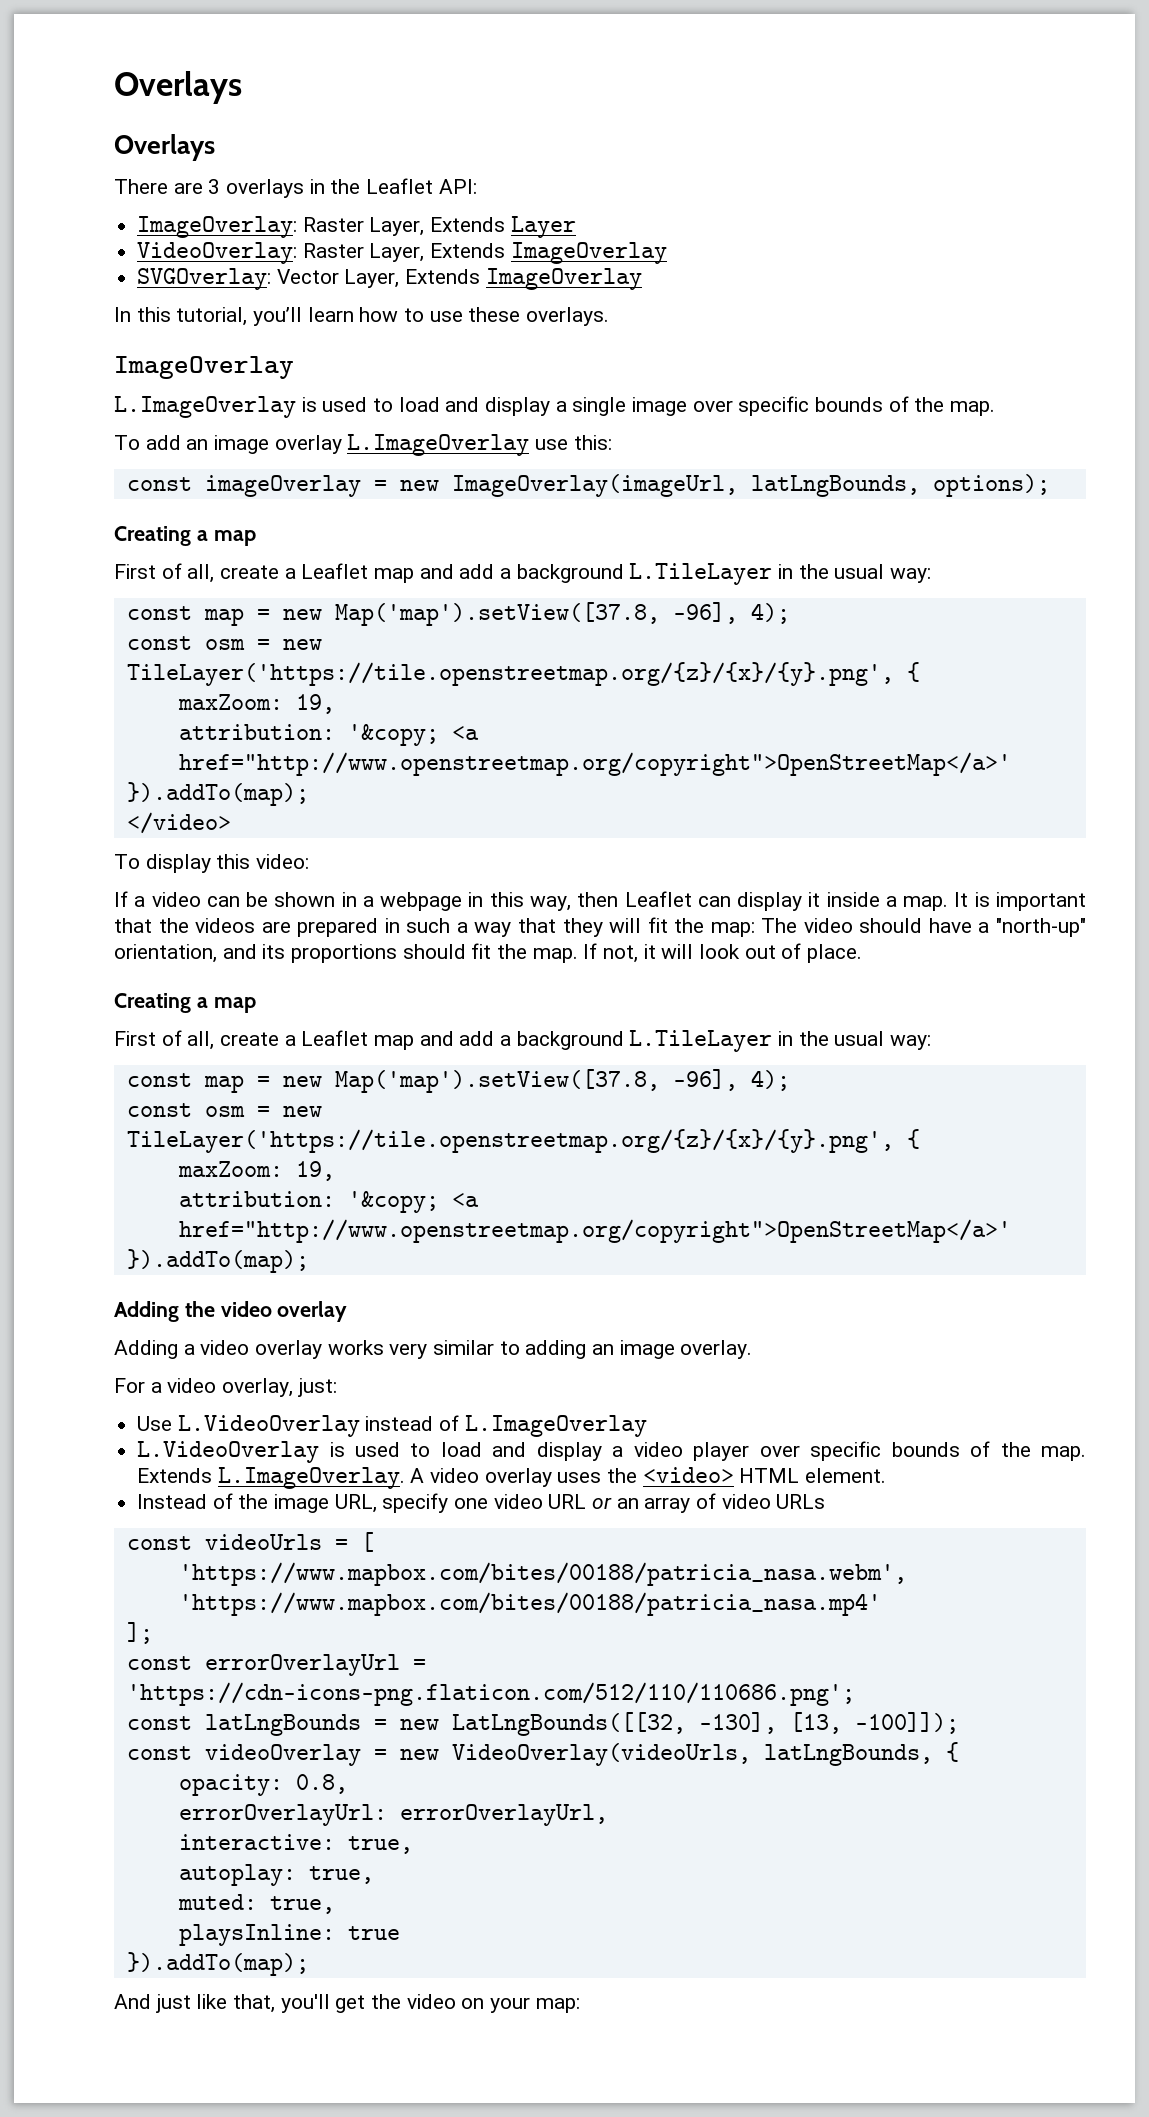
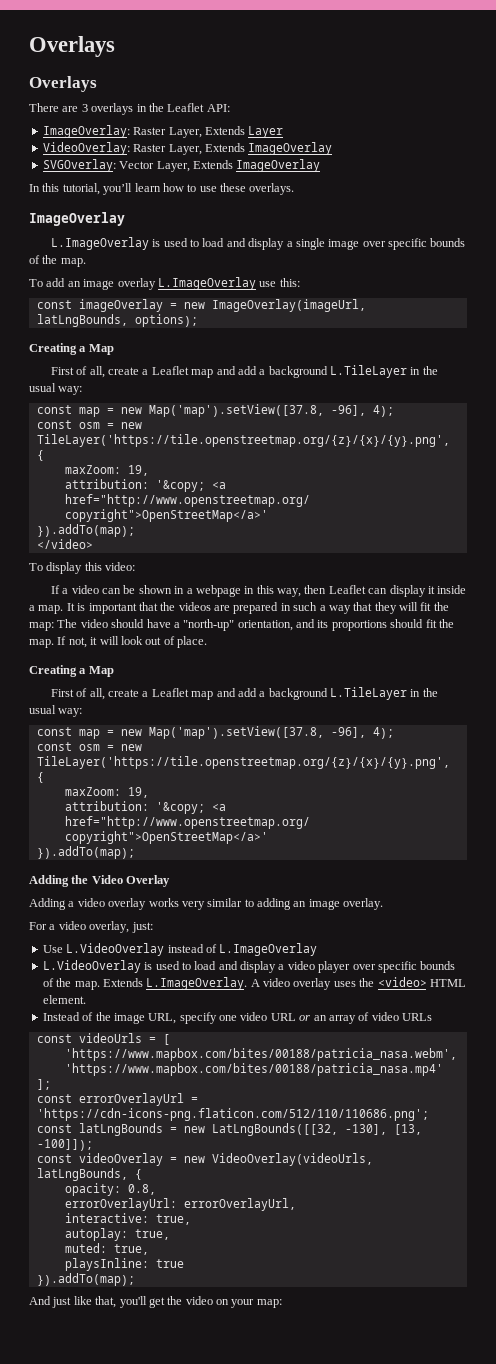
  const imageOverlay = new ImageOverlay(imageUrl, latLngBounds, options);
- Creating a map
+ Creating a Map
  If not, it will look out of place.
- Creating a map
+ Creating a Map
- Adding the video overlay
+ Adding the Video Overlay

